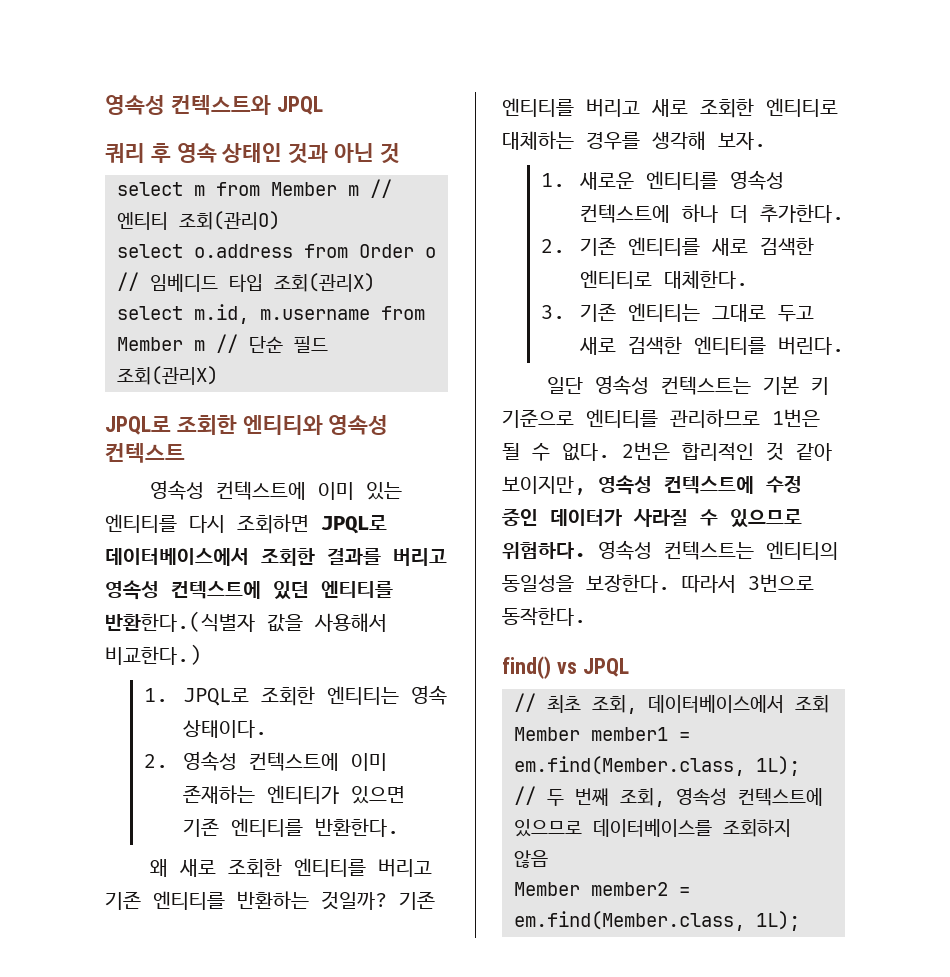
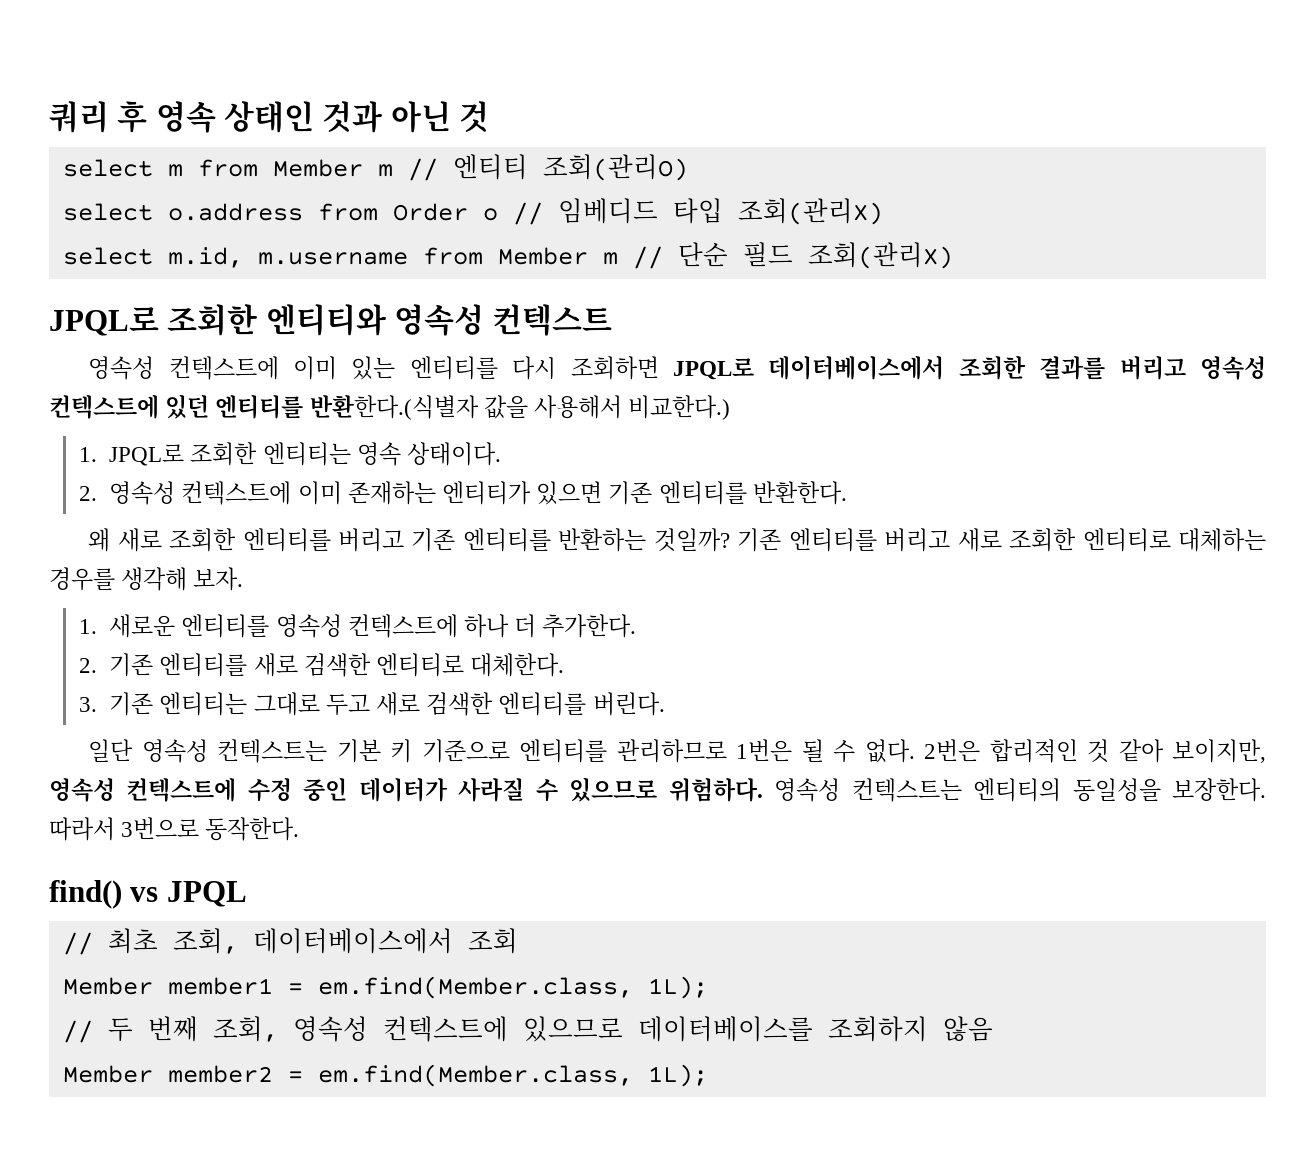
- 영속성 컨텍스트와 JPQL

